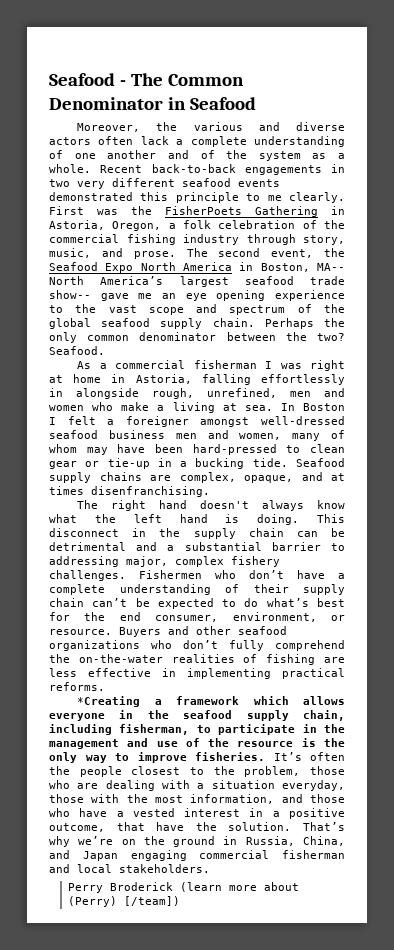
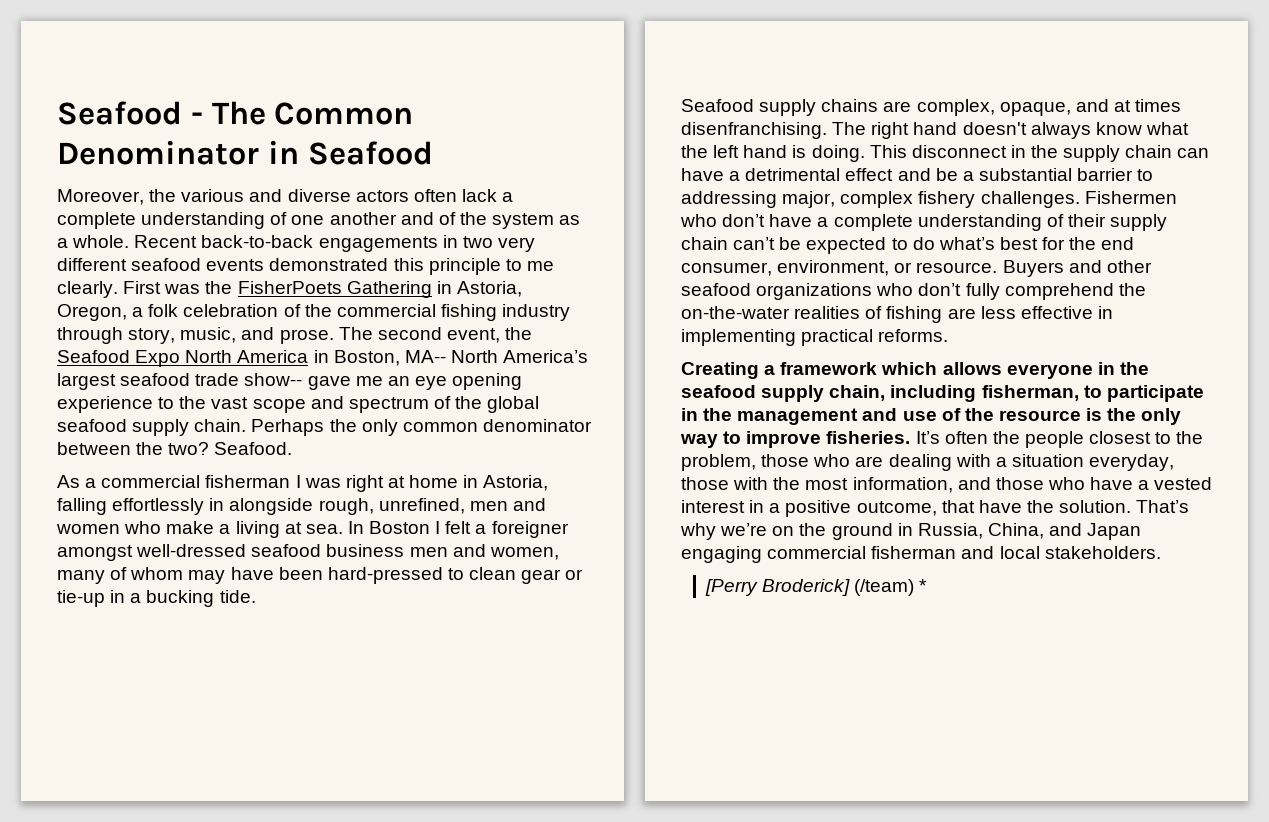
- In Boston I felt a foreigner amongst well-dressed seafood business men and women, many of whom may have been hard-pressed to clean gear or tie-up in a bucking tide. Seafood supply chains are complex, opaque, and at times disenfranchising.
- The right hand doesn't always know what the left hand is doing.
+ In Boston I felt a foreigner amongst well-dressed seafood business men and women, many of whom may have been hard-pressed to clean gear or tie-up in a bucking tide.
+ Seafood supply chains are complex, opaque, and at times disenfranchising. The right hand doesn't always know what the left hand is doing.
- This disconnect in the supply chain can be detrimental and a substantial barrier to addressing major, complex fishery challenges.
+ This disconnect in the supply chain can have a detrimental effect and be a substantial barrier to addressing major, complex fishery challenges.
- *Creating a framework which allows everyone in the seafood supply chain, including fisherman, to participate in the management and use of the resource is the only way to improve fisheries.
+ Creating a framework which allows everyone in the seafood supply chain, including fisherman, to participate in the management and use of the resource is the only way to improve fisheries.
- Perry Broderick (learn more about (Perry) [/team])
+ [Perry Broderick] (/team) *

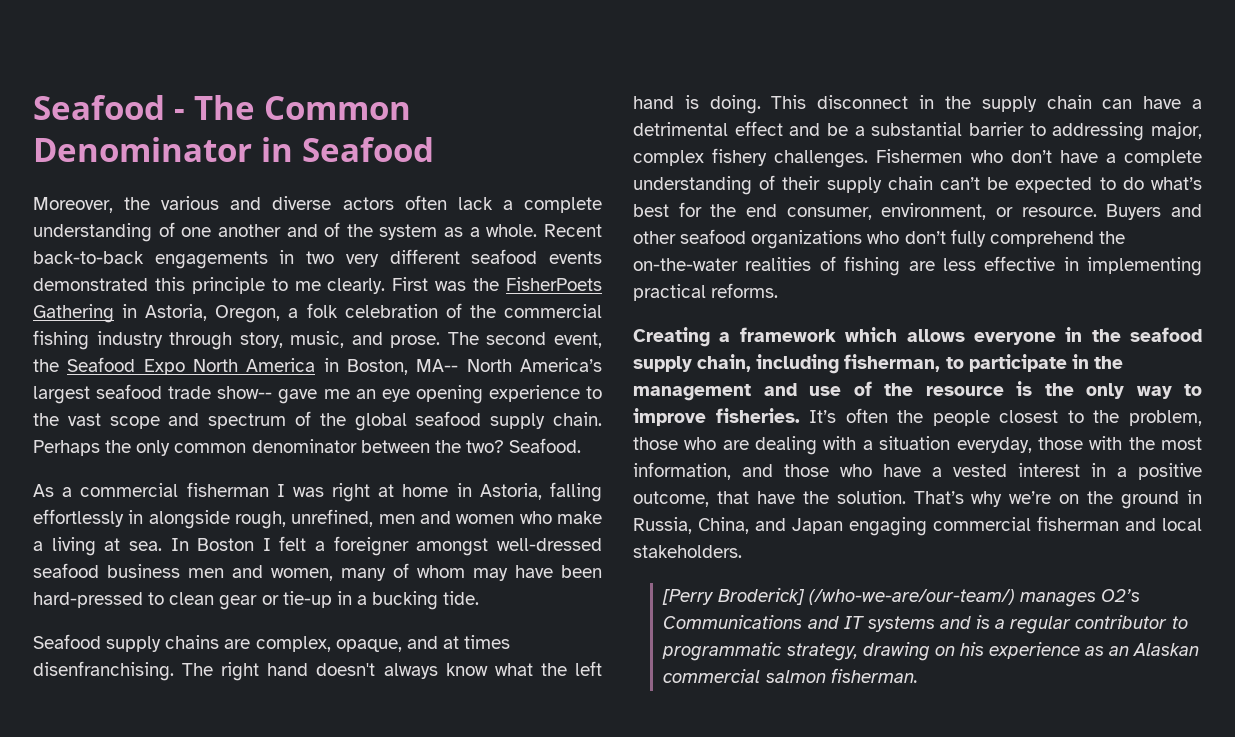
- [Perry Broderick] (/team) *
+ [Perry Broderick] (/who-we-are/our-team/) manages O2’s Communications and IT systems and is a regular contributor to programmatic strategy, drawing on his experience as an Alaskan commercial salmon fisherman.

